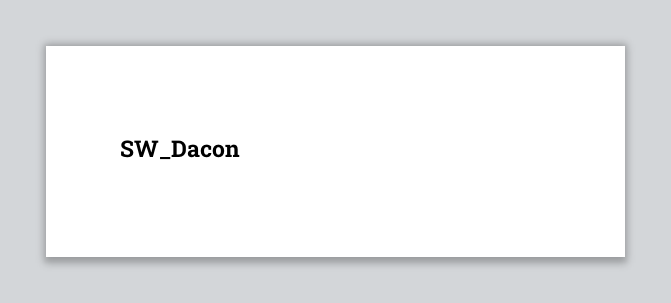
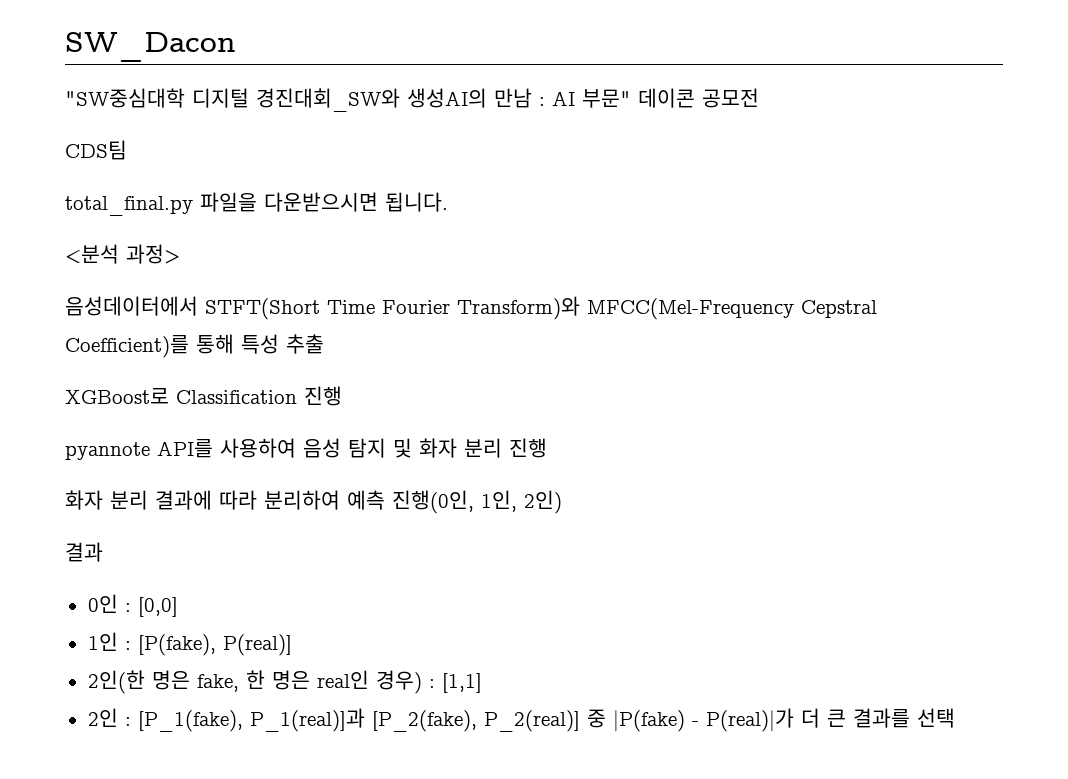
+ "SW중심대학 디지털 경진대회_SW와 생성AI의 만남 : AI 부문" 데이콘 공모전
+ CDS팀
+ total_final.py 파일을 다운받으시면 됩니다.
+ <분석 과정>
+ 음성데이터에서 STFT(Short Time Fourier Transform)와 MFCC(Mel-Frequency Cepstral Coefficient)를 통해 특성 추출
+ XGBoost로 Classification 진행
+ pyannote API를 사용하여 음성 탐지 및 화자 분리 진행
+ 화자 분리 결과에 따라 분리하여 예측 진행(0인, 1인, 2인)
+ 결과
+ 0인 : [0,0]
+ 1인 : [P(fake), P(real)]
+ 2인(한 명은 fake, 한 명은 real인 경우) : [1,1]
+ 2인 : [P_1(fake), P_1(real)]과 [P_2(fake), P_2(real)] 중 |P(fake) - P(real)|가 더 큰 결과를 선택

